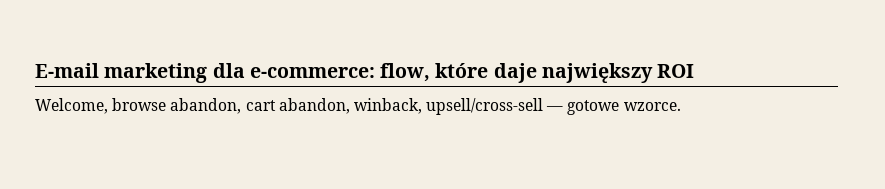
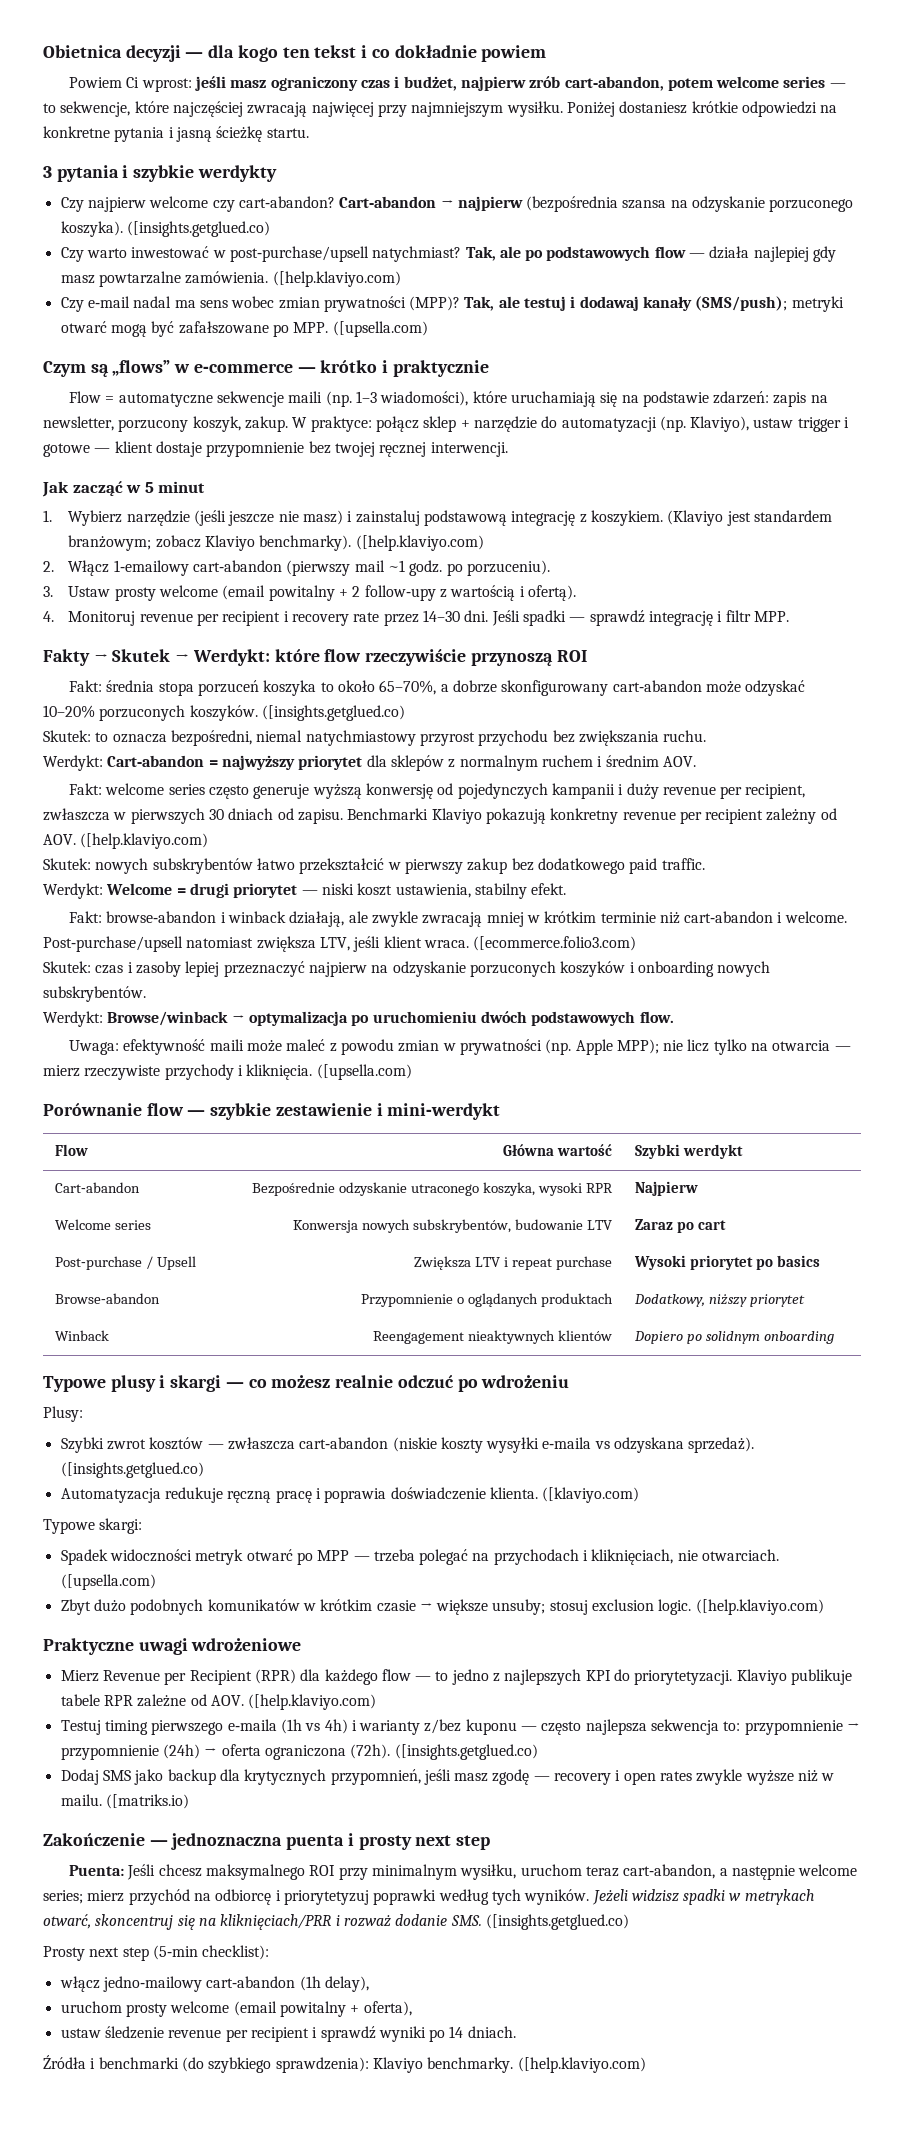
- E-mail marketing dla e-commerce: flow, które daje największy ROI
- Welcome, browse abandon, cart abandon, winback, upsell/cross-sell — gotowe wzorce.
+ Obietnica decyzji — dla kogo ten tekst i co dokładnie powiem
+ Powiem Ci wprost: jeśli masz ograniczony czas i budżet, najpierw zrób cart‑abandon, potem welcome series — to sekwencje, które najczęściej zwracają najwięcej przy najmniejszym wysiłku. Poniżej dostaniesz krótkie odpowiedzi na konkretne pytania i jasną ścieżkę startu.
+ 3 pytania i szybkie werdykty
+ Czy najpierw welcome czy cart‑abandon? Cart‑abandon → najpierw (bezpośrednia szansa na odzyskanie porzuconego koszyka). ([insights.getglued.co)
+ Czy warto inwestować w post‑purchase/upsell natychmiast? Tak, ale po podstawowych flow — działa najlepiej gdy masz powtarzalne zamówienia. ([help.klaviyo.com)
+ Czy e‑mail nadal ma sens wobec zmian prywatności (MPP)? Tak, ale testuj i dodawaj kanały (SMS/push); metryki otwarć mogą być zafałszowane po MPP. ([upsella.com)
+ Czym są „flows” w e‑commerce — krótko i praktycznie
+ Flow = automatyczne sekwencje maili (np. 1–3 wiadomości), które uruchamiają się na podstawie zdarzeń: zapis na newsletter, porzucony koszyk, zakup. W praktyce: połącz sklep + narzędzie do automatyzacji (np. Klaviyo), ustaw trigger i gotowe — klient dostaje przypomnienie bez twojej ręcznej interwencji.
+ Jak zacząć w 5 minut
+ 1. Wybierz narzędzie (jeśli jeszcze nie masz) i zainstaluj podstawową integrację z koszykiem. (Klaviyo jest standardem branżowym; zobacz Klaviyo benchmarky). ([help.klaviyo.com)
+ 2. Włącz 1‑emailowy cart‑abandon (pierwszy mail ~1 godz. po porzuceniu).
+ 3. Ustaw prosty welcome (email powitalny + 2 follow‑upy z wartością i ofertą).
+ 4. Monitoruj revenue per recipient i recovery rate przez 14–30 dni. Jeśli spadki — sprawdź integrację i filtr MPP.
+ Fakty → Skutek → Werdykt: które flow rzeczywiście przynoszą ROI
+ Fakt: średnia stopa porzuceń koszyka to około 65–70%, a dobrze skonfigurowany cart‑abandon może odzyskać 10–20% porzuconych koszyków. ([insights.getglued.co)
+ Skutek: to oznacza bezpośredni, niemal natychmiastowy przyrost przychodu bez zwiększania ruchu.
+ Werdykt: Cart‑abandon = najwyższy priorytet dla sklepów z normalnym ruchem i średnim AOV.
+ Fakt: welcome series często generuje wyższą konwersję od pojedynczych kampanii i duży revenue per recipient, zwłaszcza w pierwszych 30 dniach od zapisu. Benchmarki Klaviyo pokazują konkretny revenue per recipient zależny od AOV. ([help.klaviyo.com)
+ Skutek: nowych subskrybentów łatwo przekształcić w pierwszy zakup bez dodatkowego paid traffic.
+ Werdykt: Welcome = drugi priorytet — niski koszt ustawienia, stabilny efekt.
+ Fakt: browse‑abandon i winback działają, ale zwykle zwracają mniej w krótkim terminie niż cart‑abandon i welcome. Post‑purchase/upsell natomiast zwiększa LTV, jeśli klient wraca. ([ecommerce.folio3.com)
+ Skutek: czas i zasoby lepiej przeznaczyć najpierw na odzyskanie porzuconych koszyków i onboarding nowych subskrybentów.
+ Werdykt: Browse/winback → optymalizacja po uruchomieniu dwóch podstawowych flow.
+ Uwaga: efektywność maili może maleć z powodu zmian w prywatności (np. Apple MPP); nie licz tylko na otwarcia — mierz rzeczywiste przychody i kliknięcia. ([upsella.com)
+ Porównanie flow — szybkie zestawienie i mini‑werdykt
+ Flow | Główna wartość | Szybki werdykt
+ Cart‑abandon | Bezpośrednie odzyskanie utraconego koszyka, wysoki RPR | Najpierw
+ Welcome series | Konwersja nowych subskrybentów, budowanie LTV | Zaraz po cart
+ Post‑purchase / Upsell | Zwiększa LTV i repeat purchase | Wysoki priorytet po basics
+ Browse‑abandon | Przypomnienie o oglądanych produktach | Dodatkowy, niższy priorytet
+ Winback | Reengagement nieaktywnych klientów | Dopiero po solidnym onboarding
+ Typowe plusy i skargi — co możesz realnie odczuć po wdrożeniu
+ Plusy:
+ Szybki zwrot kosztów — zwłaszcza cart‑abandon (niskie koszty wysyłki e‑maila vs odzyskana sprzedaż). ([insights.getglued.co)
+ Automatyzacja redukuje ręczną pracę i poprawia doświadczenie klienta. ([klaviyo.com)
+ Typowe skargi:
+ Spadek widoczności metryk otwarć po MPP — trzeba polegać na przychodach i kliknięciach, nie otwarciach. ([upsella.com)
+ Zbyt dużo podobnych komunikatów w krótkim czasie → większe unsuby; stosuj exclusion logic. ([help.klaviyo.com)
+ Praktyczne uwagi wdrożeniowe
+ Mierz Revenue per Recipient (RPR) dla każdego flow — to jedno z najlepszych KPI do priorytetyzacji. Klaviyo publikuje tabele RPR zależne od AOV. ([help.klaviyo.com)
+ Testuj timing pierwszego e‑maila (1h vs 4h) i warianty z/bez kuponu — często najlepsza sekwencja to: przypomnienie → przypomnienie (24h) → oferta ograniczona (72h). ([insights.getglued.co)
+ Dodaj SMS jako backup dla krytycznych przypomnień, jeśli masz zgodę — recovery i open rates zwykle wyższe niż w mailu. ([matriks.io)
+ Zakończenie — jednoznaczna puenta i prosty next step
+ Puenta: Jeśli chcesz maksymalnego ROI przy minimalnym wysiłku, uruchom teraz cart‑abandon, a następnie welcome series; mierz przychód na odbiorcę i priorytetyzuj poprawki według tych wyników. Jeżeli widzisz spadki w metrykach otwarć, skoncentruj się na kliknięciach/PRR i rozważ dodanie SMS. ([insights.getglued.co)
+ Prosty next step (5‑min checklist):
+ włącz jedno‑mailowy cart‑abandon (1h delay),
+ uruchom prosty welcome (email powitalny + oferta),
+ ustaw śledzenie revenue per recipient i sprawdź wyniki po 14 dniach.
+ Źródła i benchmarki (do szybkiego sprawdzenia): Klaviyo benchmarky. ([help.klaviyo.com)

